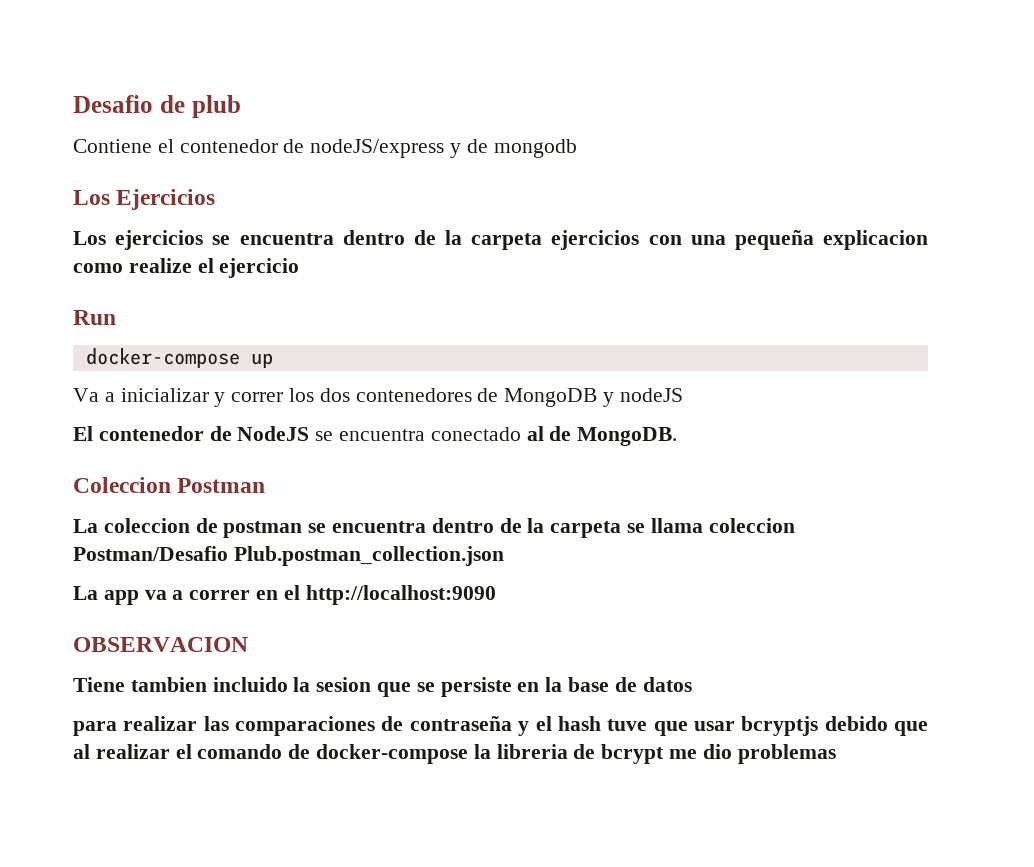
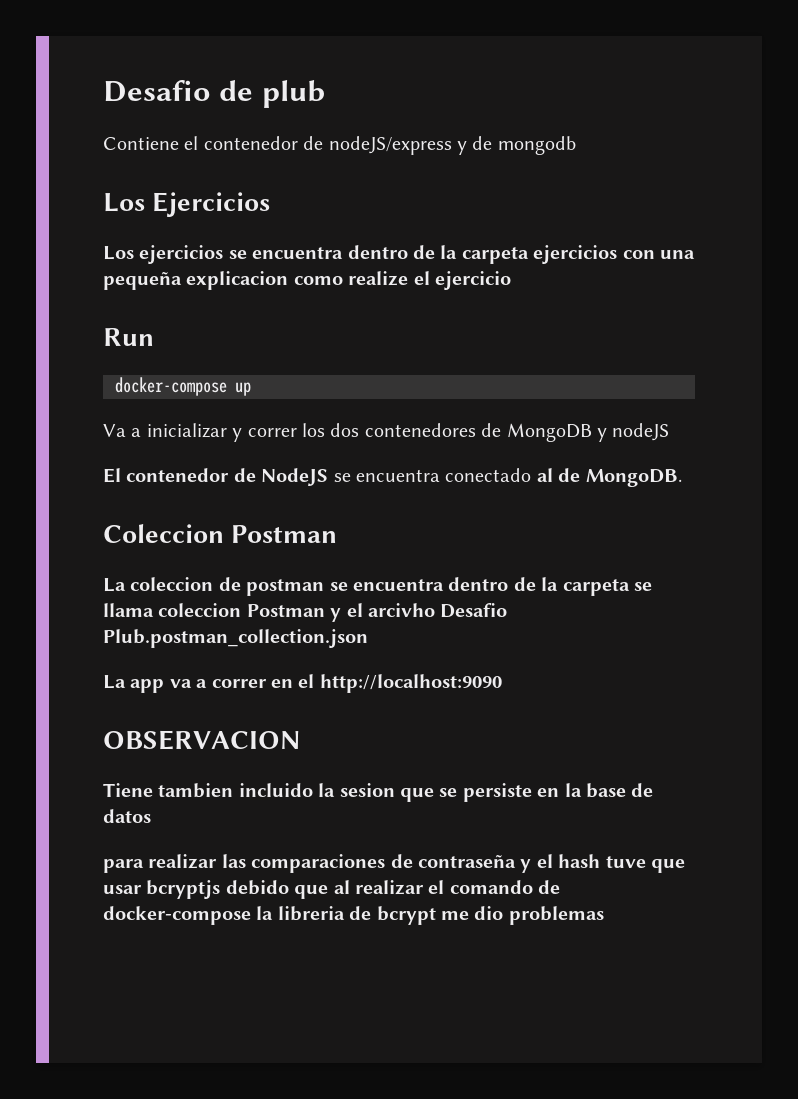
- La coleccion de postman se encuentra dentro de la carpeta se llama coleccion Postman/Desafio Plub.postman_collection.json
+ La coleccion de postman se encuentra dentro de la carpeta se llama coleccion Postman y el arcivho Desafio Plub.postman_collection.json

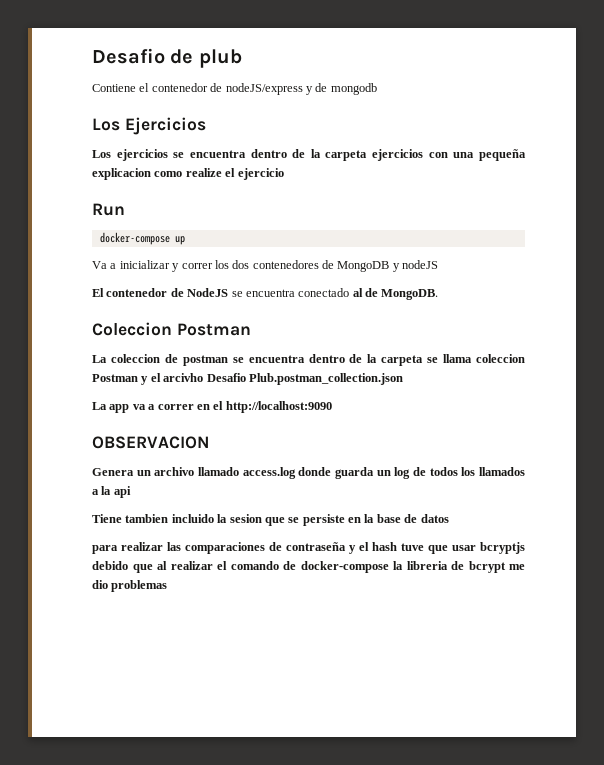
+ Genera un archivo llamado access.log donde guarda un log de todos los llamados a la api

